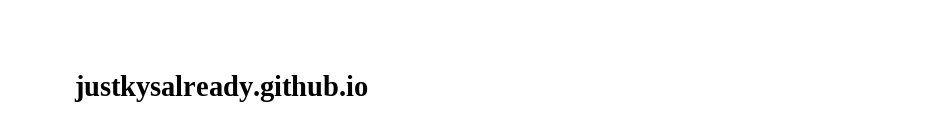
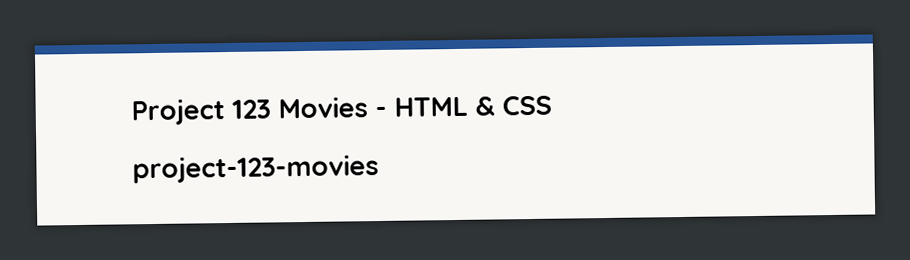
- justkysalready.github.io
+ Project 123 Movies - HTML & CSS
+ project-123-movies

